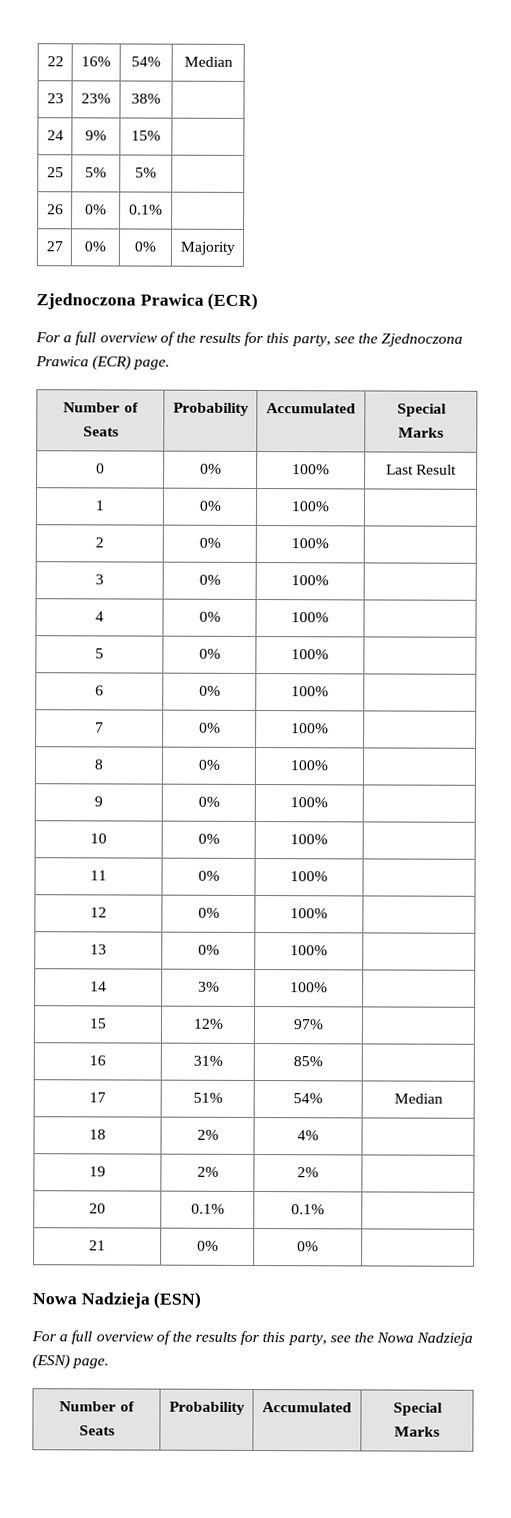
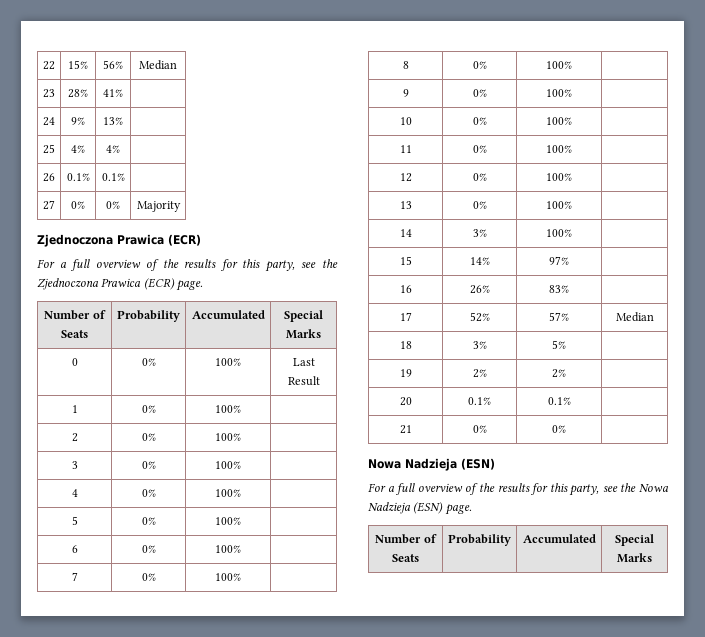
- 22 | 16% | 54% | Median
+ 22 | 15% | 56% | Median
- 23 | 23% | 38% |
+ 23 | 28% | 41% |
- 24 | 9% | 15% |
+ 24 | 9% | 13% |
- 25 | 5% | 5% |
+ 25 | 4% | 4% |
- 26 | 0% | 0.1% |
+ 26 | 0.1% | 0.1% |
- 15 | 12% | 97% |
+ 15 | 14% | 97% |
- 16 | 31% | 85% |
+ 16 | 26% | 83% |
- 17 | 51% | 54% | Median
+ 17 | 52% | 57% | Median
- 18 | 2% | 4% |
+ 18 | 3% | 5% |

